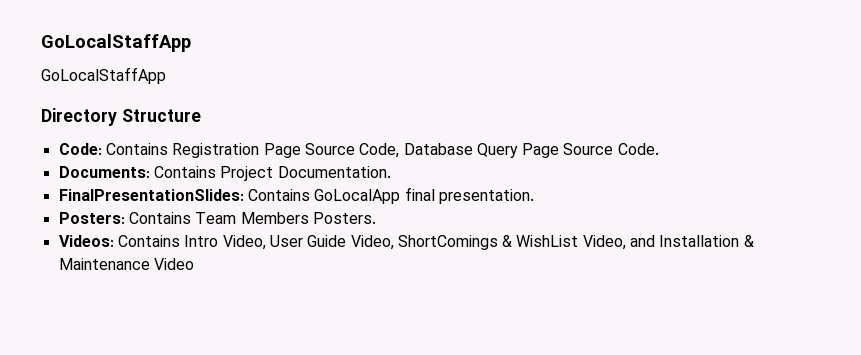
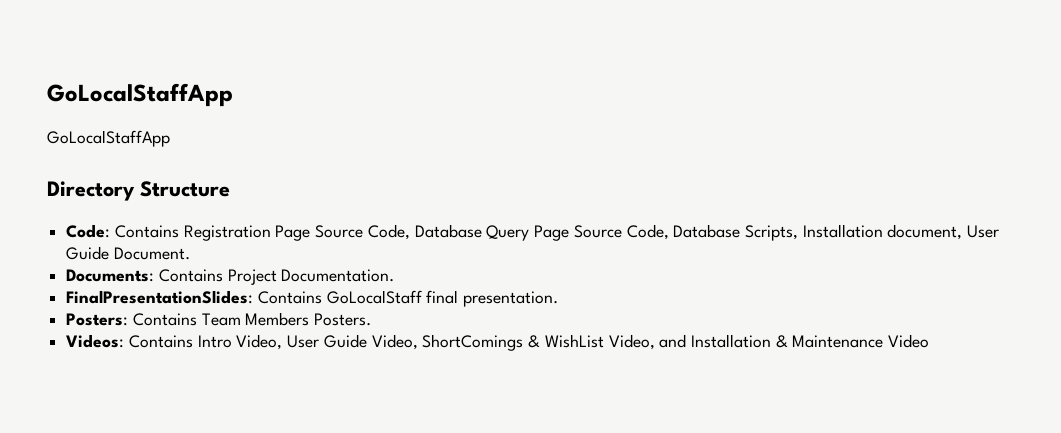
- Code: Contains Registration Page Source Code, Database Query Page Source Code.
+ Code: Contains Registration Page Source Code, Database Query Page Source Code, Database Scripts, Installation document, User Guide Document.
- FinalPresentationSlides: Contains GoLocalApp final presentation.
+ FinalPresentationSlides: Contains GoLocalStaff final presentation.

